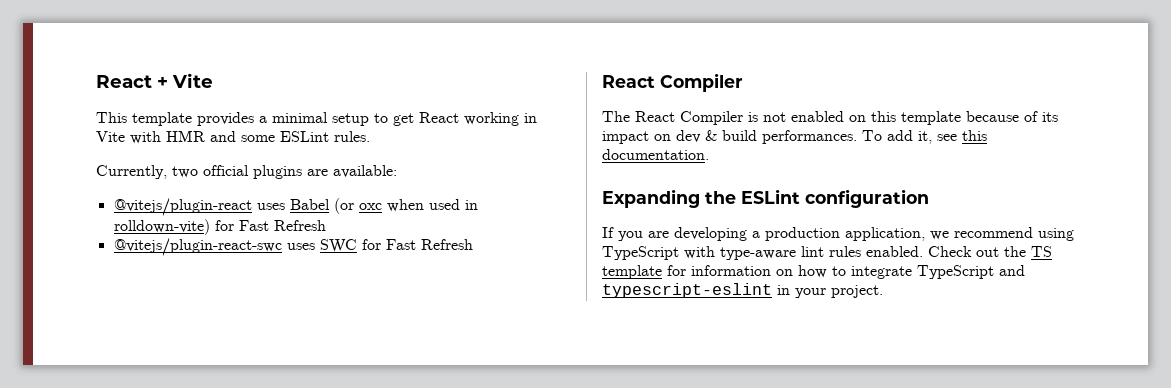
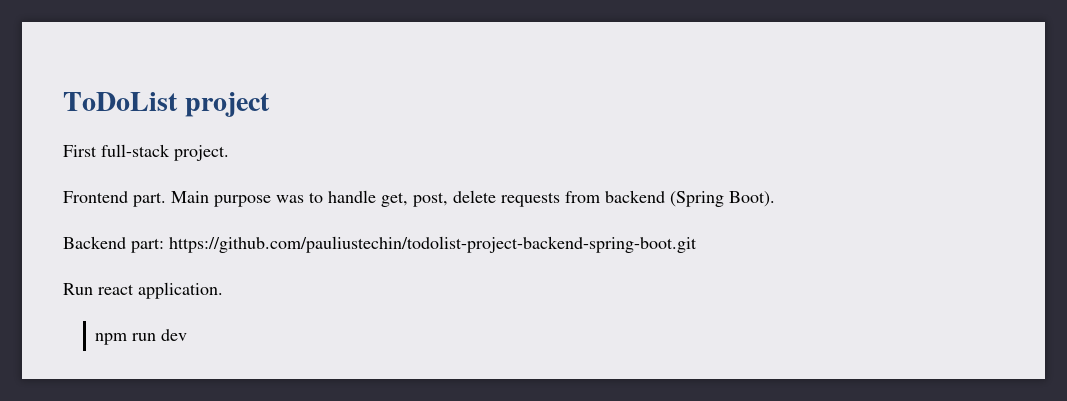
- React + Vite
- This template provides a minimal setup to get React working in Vite with HMR and some ESLint rules.
- Currently, two official plugins are available:
- @vitejs/plugin-react uses Babel (or oxc when used in rolldown-vite) for Fast Refresh
- @vitejs/plugin-react-swc uses SWC for Fast Refresh
- React Compiler
- The React Compiler is not enabled on this template because of its impact on dev & build performances. To add it, see this documentation.
- Expanding the ESLint configuration
- If you are developing a production application, we recommend using TypeScript with type-aware lint rules enabled. Check out the TS template for information on how to integrate TypeScript and typescript-eslint in your project.
+ ToDoList project
+ First full-stack project.
+ Frontend part. Main purpose was to handle get, post, delete requests from backend (Spring Boot).
+ Backend part: https://github.com/pauliustechin/todolist-project-backend-spring-boot.git
+ Run react application.
+ npm run dev

